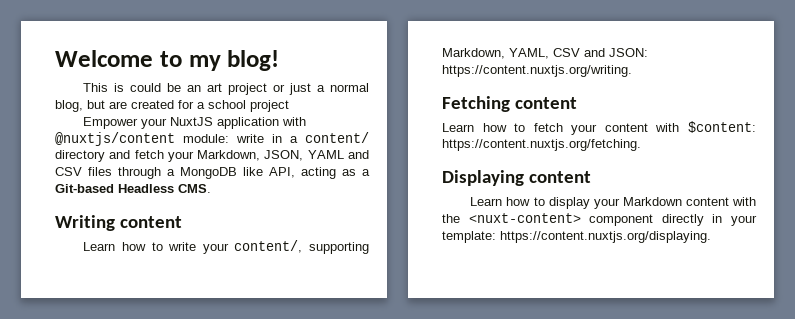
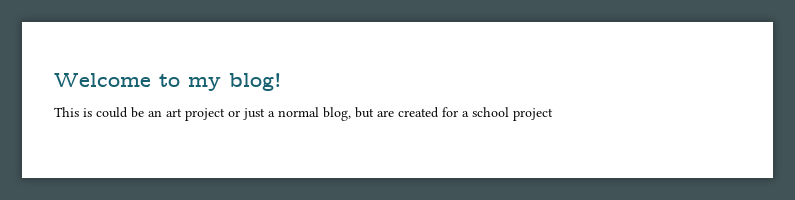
- Empower your NuxtJS application with @nuxtjs/content module: write in a content/ directory and fetch your Markdown, JSON, YAML and CSV files through a MongoDB like API, acting as a Git-based Headless CMS.
- Writing content
- Learn how to write your content/, supporting Markdown, YAML, CSV and JSON: https://content.nuxtjs.org/writing.
- Fetching content
- Learn how to fetch your content with $content: https://content.nuxtjs.org/fetching.
- Displaying content
- Learn how to display your Markdown content with the <nuxt-content> component directly in your template: https://content.nuxtjs.org/displaying.

